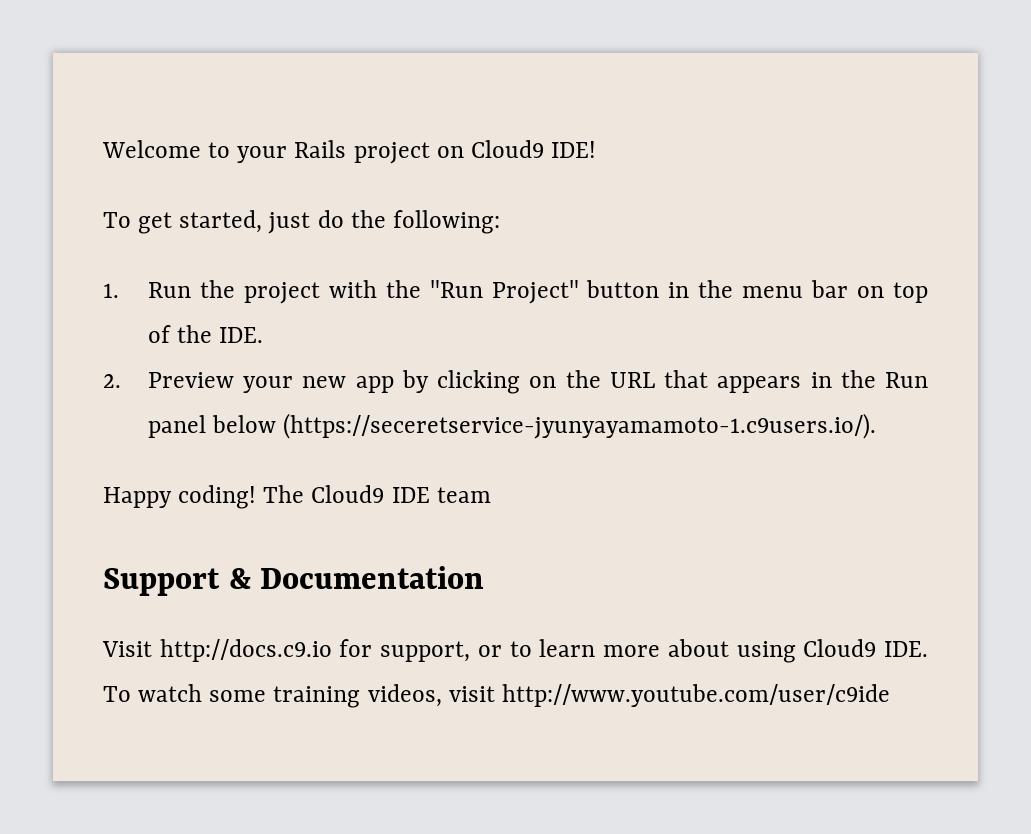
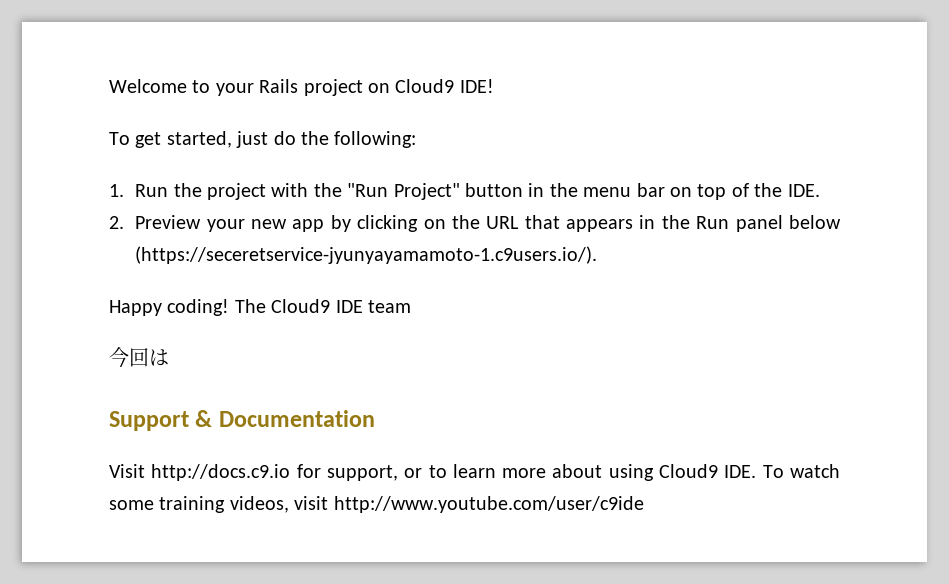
+ 今回は

